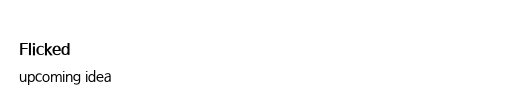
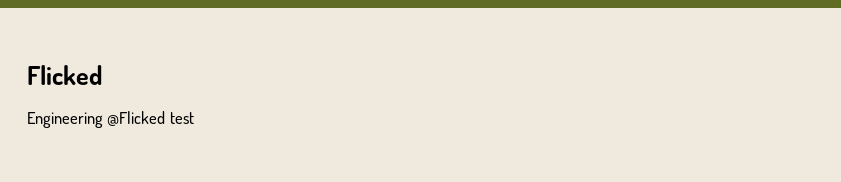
- upcoming idea
+ Engineering @Flicked test

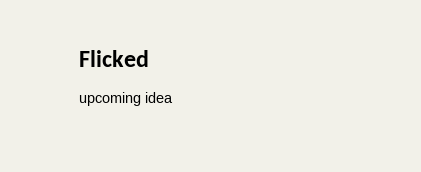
- Engineering @Flicked test
+ upcoming idea

